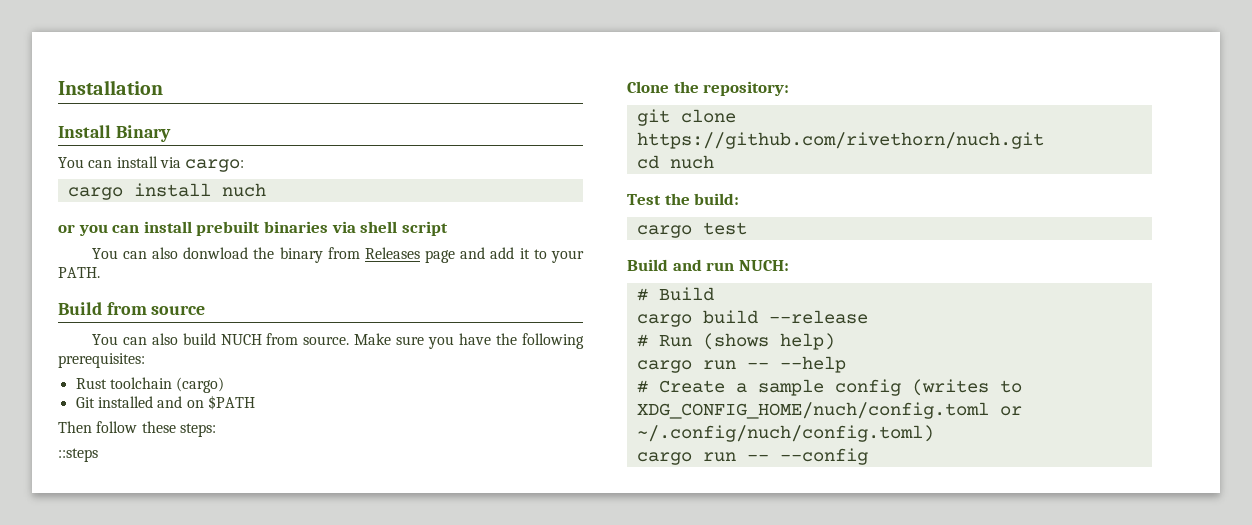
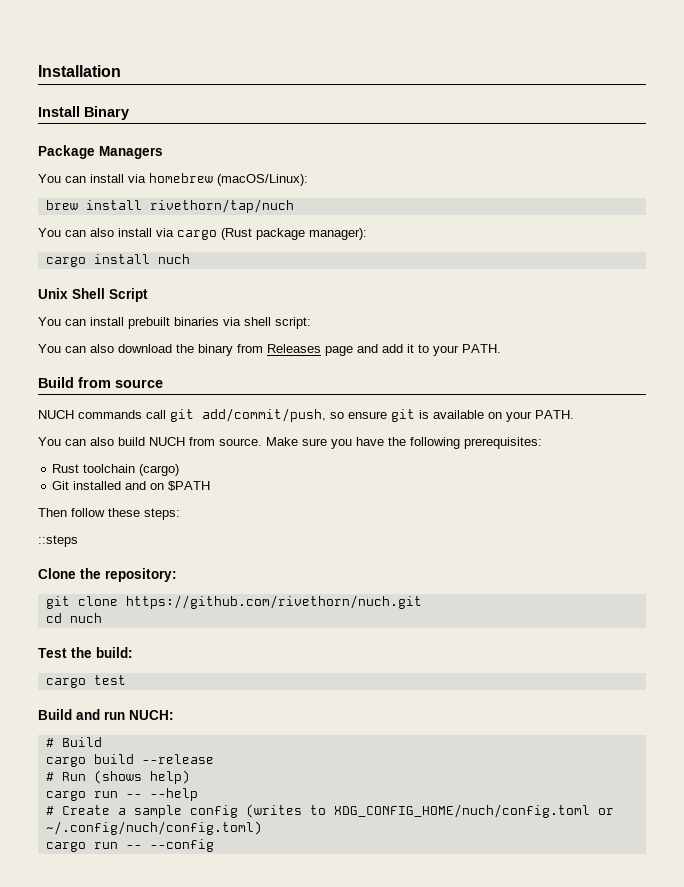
+ Package Managers
- You can install via cargo:
+ You can install via homebrew (macOS/Linux):
+ brew install rivethorn/tap/nuch
+ You can also install via cargo (Rust package manager):
- or you can install prebuilt binaries via shell script
- You can also donwload the binary from Releases page and add it to your PATH.
+ Unix Shell Script
+ You can install prebuilt binaries via shell script:
+ You can also download the binary from Releases page and add it to your PATH.
+ NUCH commands call git add/commit/push, so ensure git is available on your PATH.

